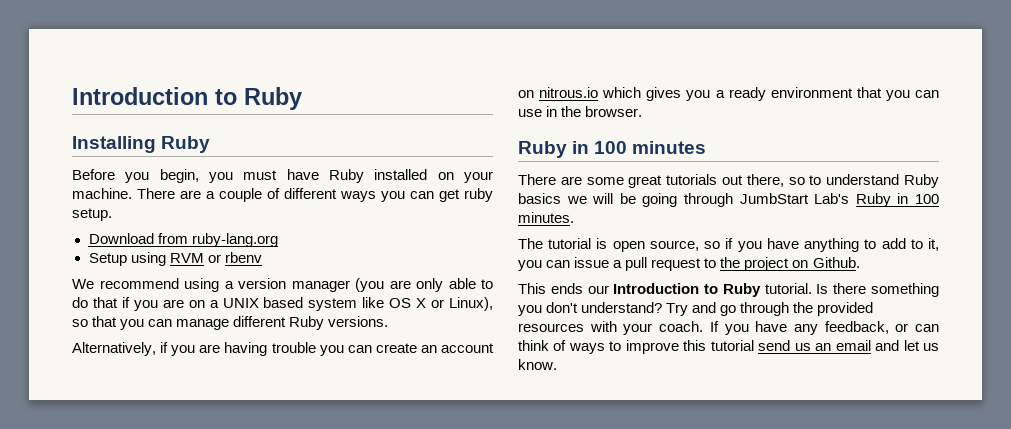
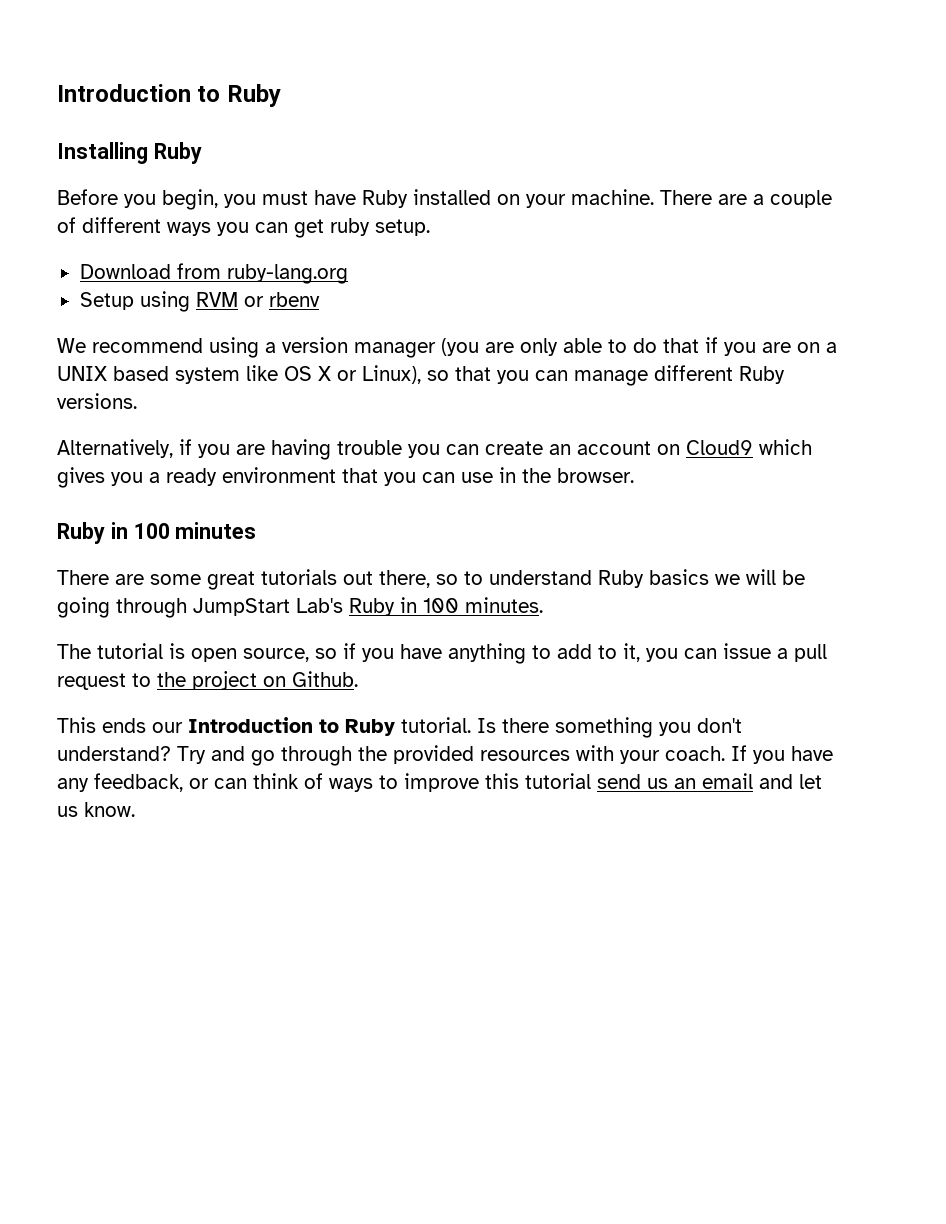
- Alternatively, if you are having trouble you can create an account on nitrous.io which gives you a ready environment that you can use in the browser.
+ Alternatively, if you are having trouble you can create an account on Cloud9 which gives you a ready environment that you can use in the browser.
- There are some great tutorials out there, so to understand Ruby basics we will be going through JumbStart Lab's Ruby in 100 minutes.
+ There are some great tutorials out there, so to understand Ruby basics we will be going through JumpStart Lab's Ruby in 100 minutes.

